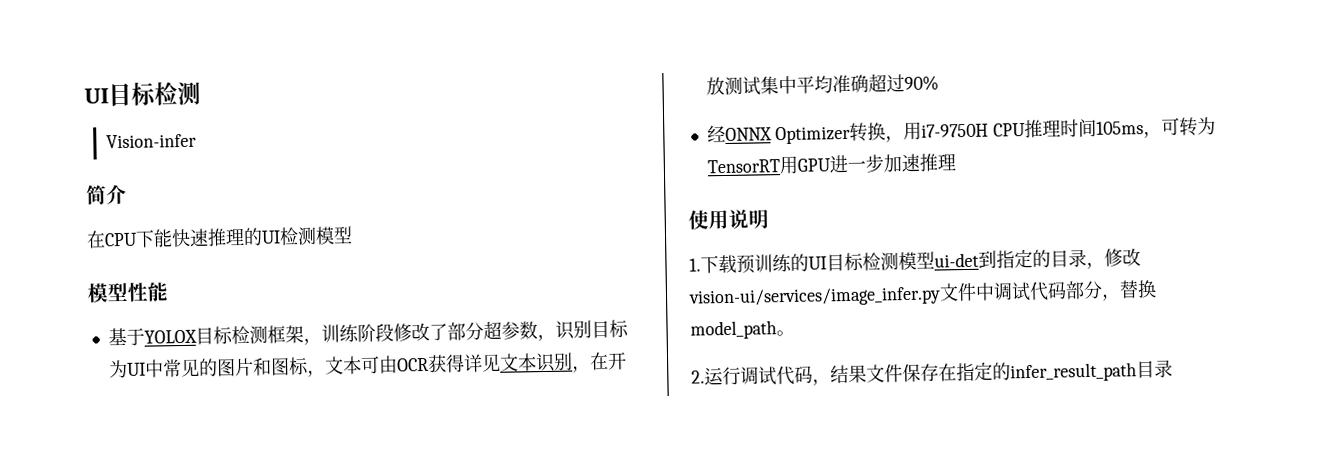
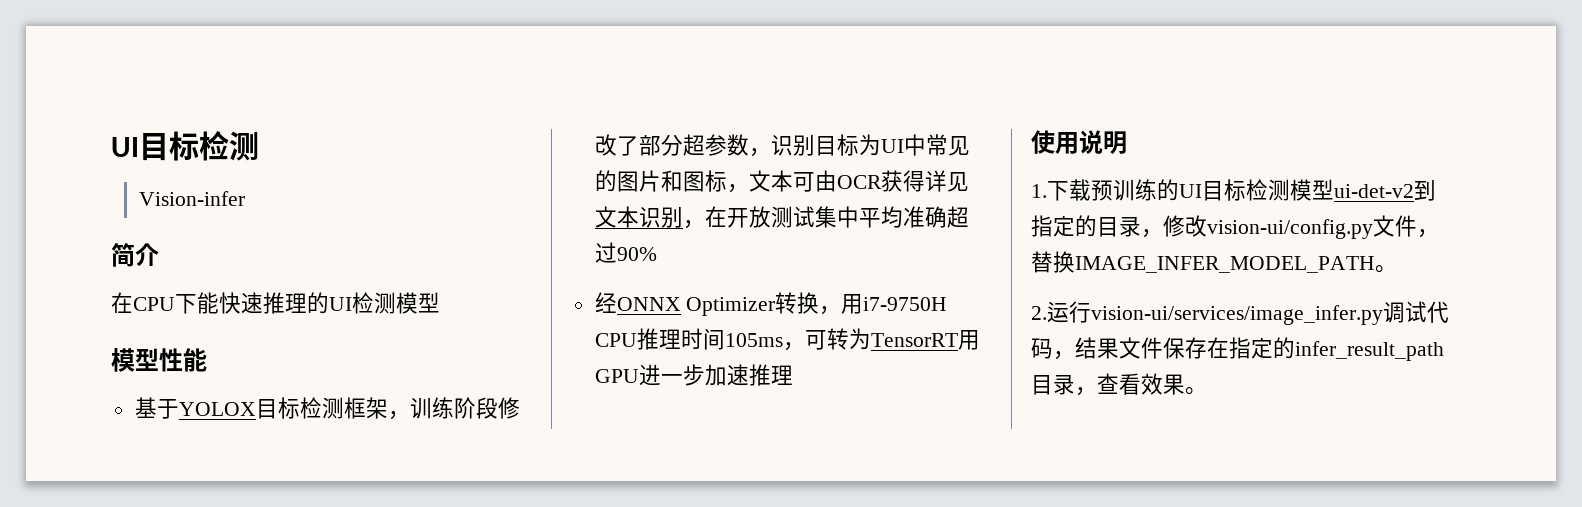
- 1.下载预训练的UI目标检测模型ui-det到指定的目录，修改vision-ui/services/image_infer.py文件中调试代码部分，替换model_path。
+ 1.下载预训练的UI目标检测模型ui-det-v2到指定的目录，修改vision-ui/config.py文件，替换IMAGE_INFER_MODEL_PATH。
- 2.运行调试代码，结果文件保存在指定的infer_result_path目录
+ 2.运行vision-ui/services/image_infer.py调试代码，结果文件保存在指定的infer_result_path目录，查看效果。

